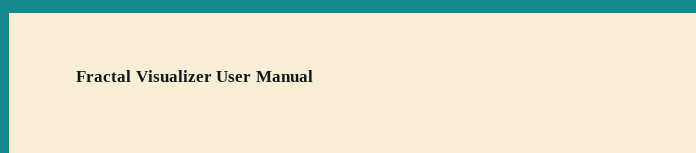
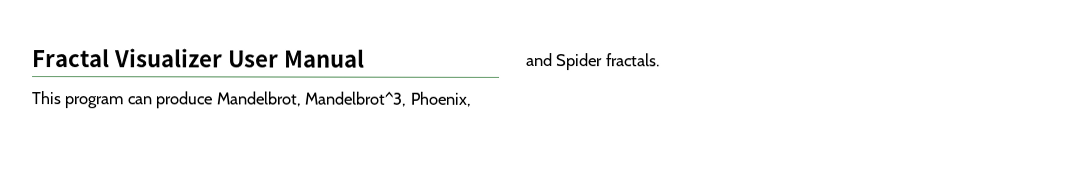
+ This program can produce Mandelbrot, Mandelbrot^3, Phoenix, and Spider fractals.

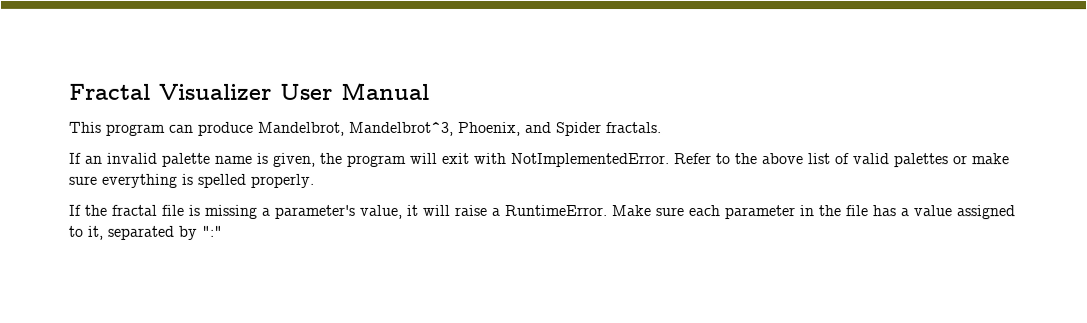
+ If an invalid palette name is given, the program will exit with NotImplementedError. Refer to the above list of valid palettes or make sure everything is spelled properly.
+ If the fractal file is missing a parameter's value, it will raise a RuntimeError. Make sure each parameter in the file has a value assigned to it, separated by ":"

